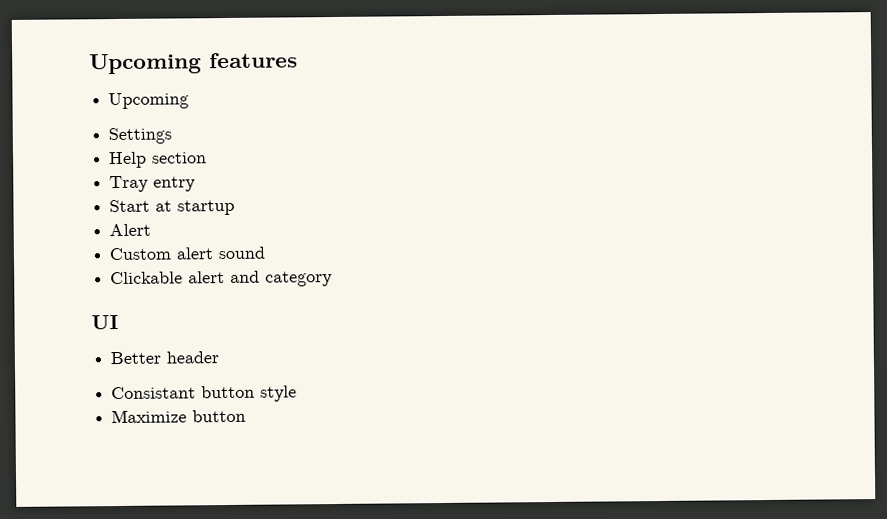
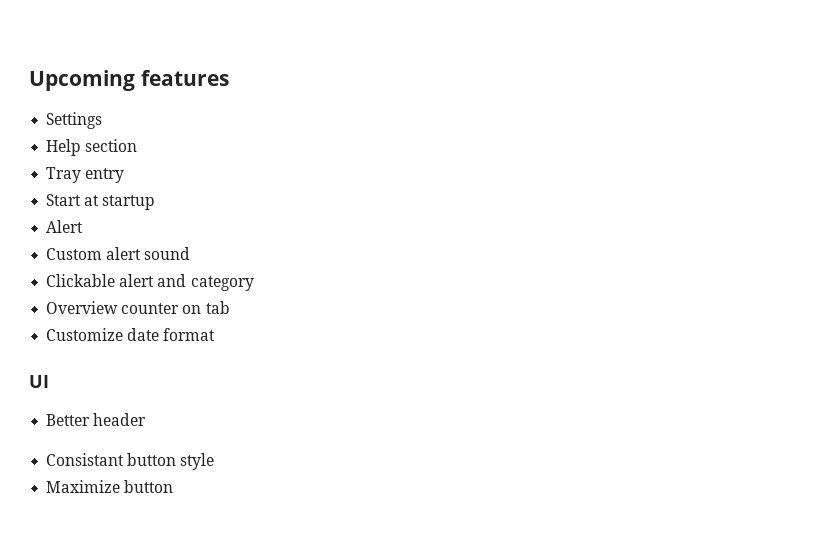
  Upcoming features
- Upcoming
+ Overview counter on tab
+ Customize date format

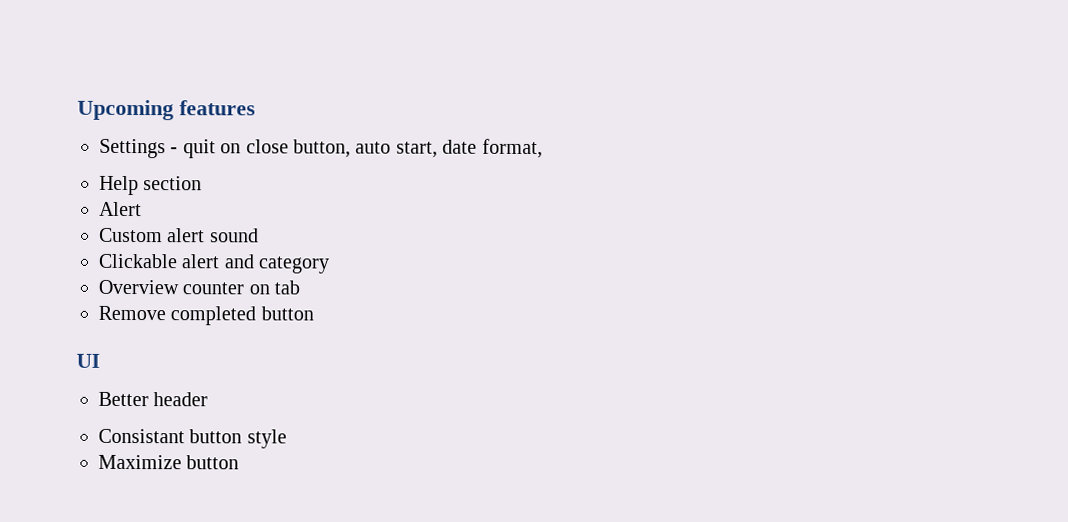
- Settings
+ Settings - quit on close button, auto start, date format,
  Help section
- Tray entry
- Start at startup
- Customize date format
+ Remove completed button

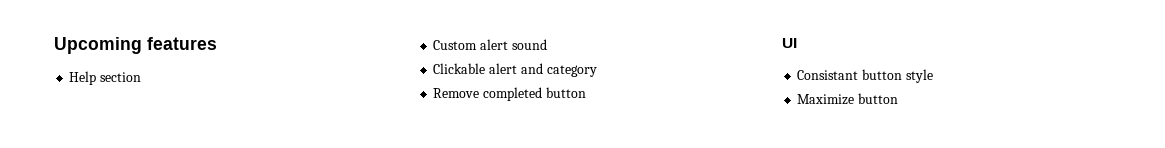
- Settings - quit on close button, auto start, date format,
- Alert
- Overview counter on tab
- Better header

